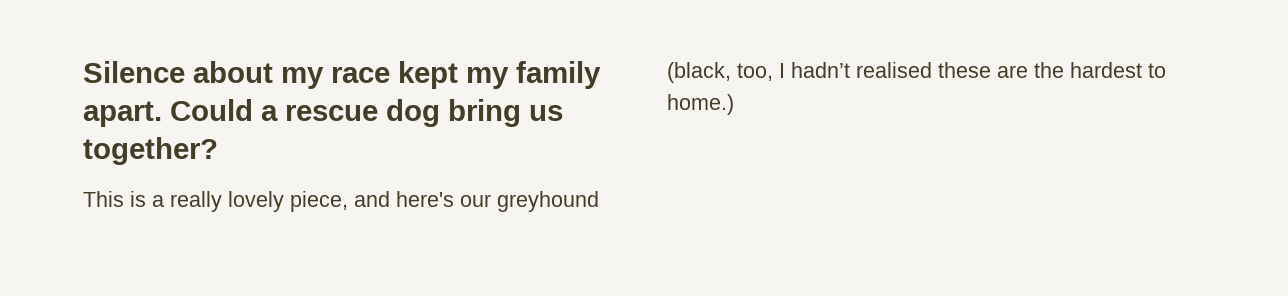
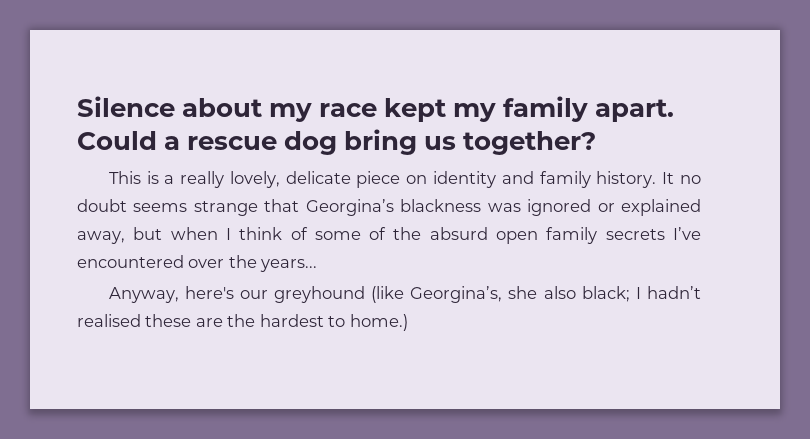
- This is a really lovely piece, and here's our greyhound (black, too, I hadn’t realised these are the hardest to home.)
+ This is a really lovely, delicate piece on identity and family history. It no doubt seems strange that Georgina’s blackness was ignored or explained away, but when I think of some of the absurd open family secrets I’ve encountered over the years...
+ Anyway, here's our greyhound (like Georgina’s, she also black; I hadn’t realised these are the hardest to home.)

